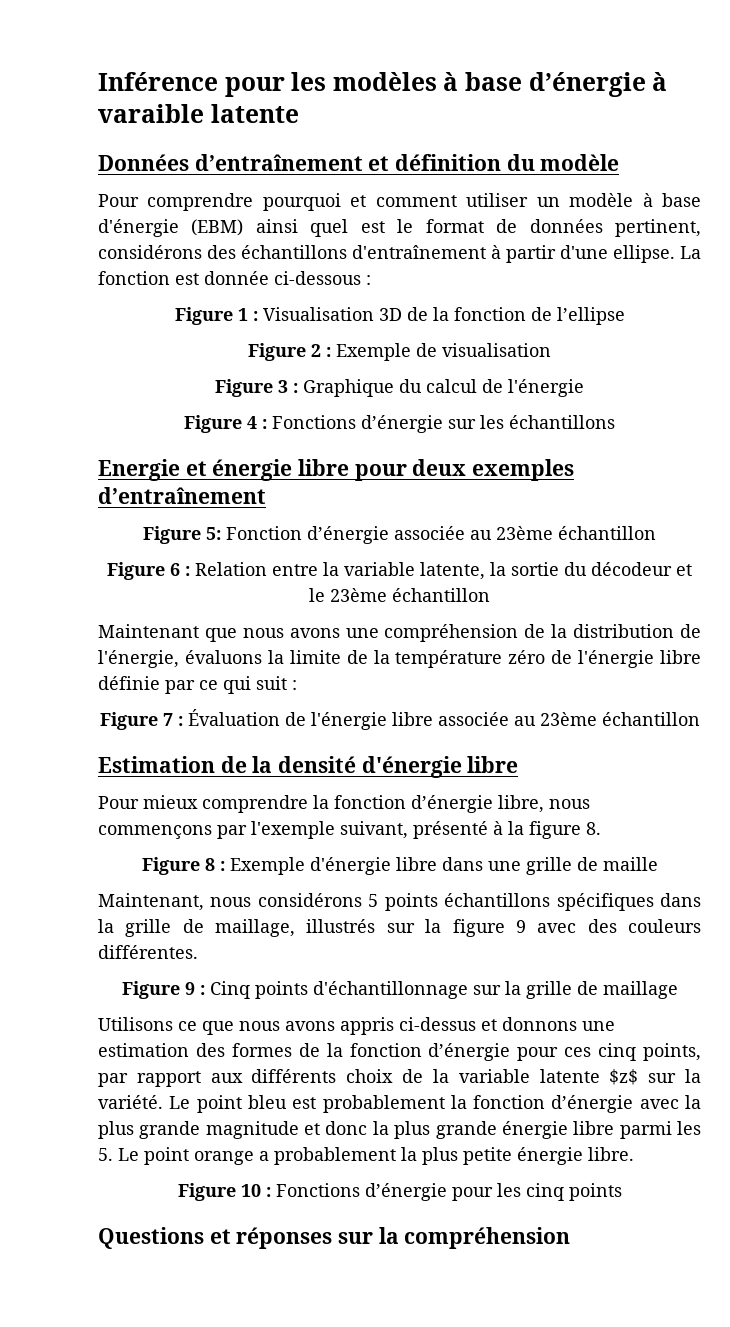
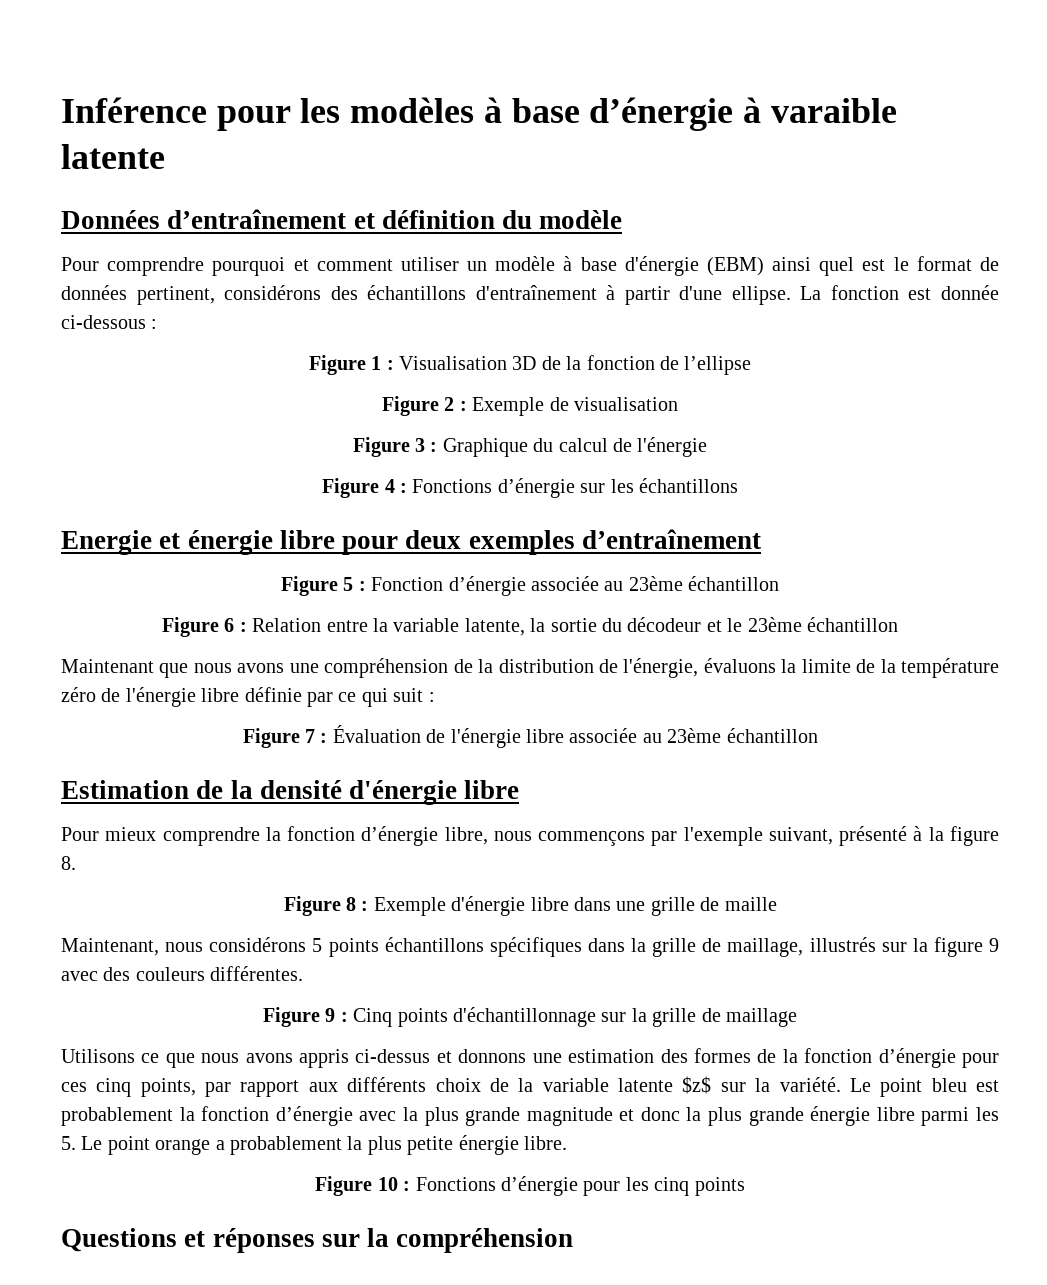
- Figure 5: Fonction d’énergie associée au 23ème échantillon
+ Figure 5 : Fonction d’énergie associée au 23ème échantillon

